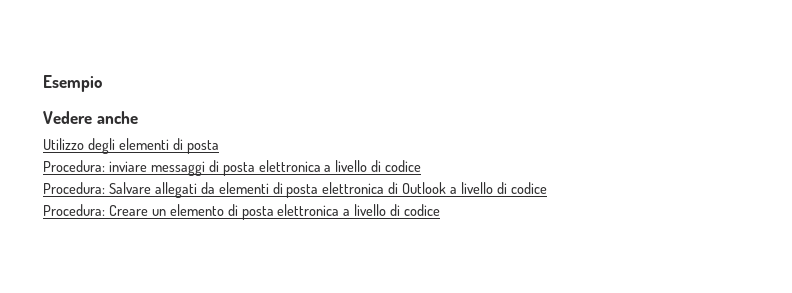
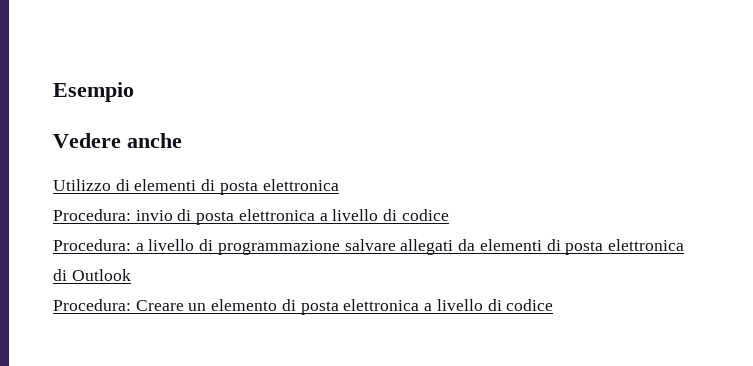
- Utilizzo degli elementi di posta
- Procedura: inviare messaggi di posta elettronica a livello di codice
+ Utilizzo di elementi di posta elettronica
+ Procedura: invio di posta elettronica a livello di codice
- Procedura: Salvare allegati da elementi di posta elettronica di Outlook a livello di codice
+ Procedura: a livello di programmazione salvare allegati da elementi di posta elettronica di Outlook

